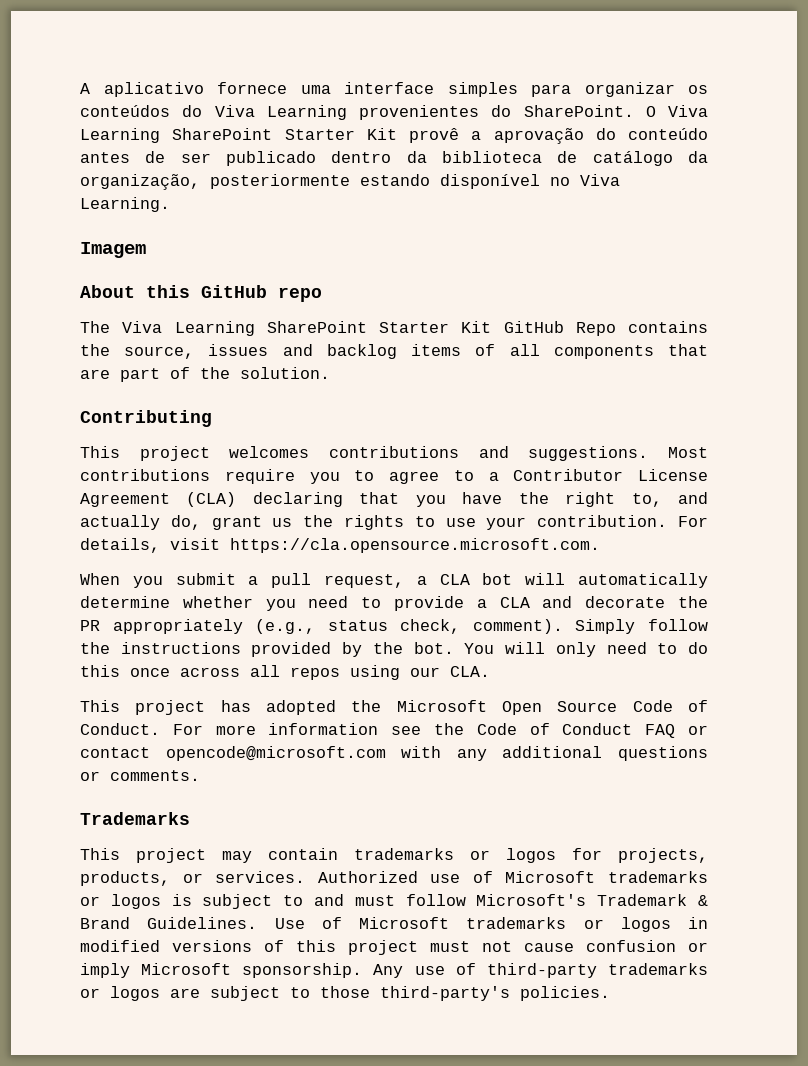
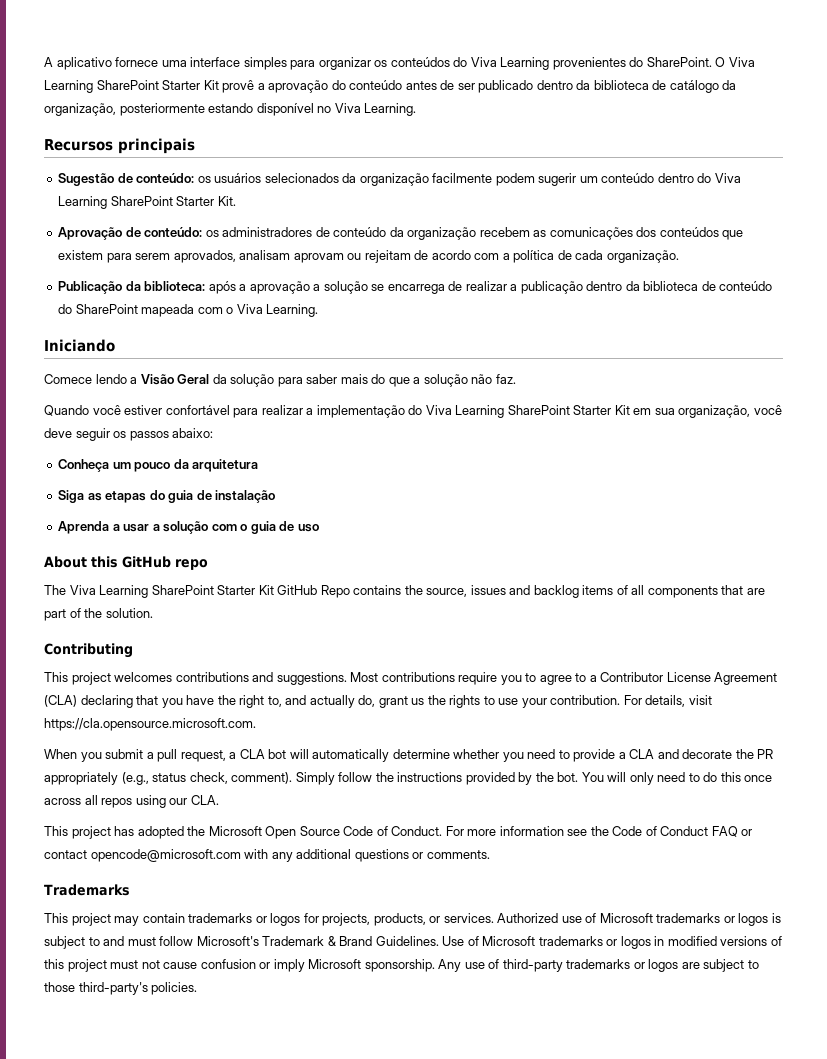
- Imagem
+ Recursos principais
+ Sugestão de conteúdo: os usuários selecionados da organização facilmente podem sugerir um conteúdo dentro do Viva Learning SharePoint Starter Kit.
+ Aprovação de conteúdo: os administradores de conteúdo da organização recebem as comunicações dos conteúdos que existem para serem aprovados, analisam aprovam ou rejeitam de acordo com a política de cada organização.
+ Publicação da biblioteca: após a aprovação a solução se encarrega de realizar a publicação dentro da biblioteca de conteúdo do SharePoint mapeada com o Viva Learning.
+ Iniciando
+ Comece lendo a Visão Geral da solução para saber mais do que a solução não faz.
+ Quando você estiver confortável para realizar a implementação do Viva Learning SharePoint Starter Kit em sua organização, você deve seguir os passos abaixo:
+ Conheça um pouco da arquitetura
+ Siga as etapas do guia de instalação
+ Aprenda a usar a solução com o guia de uso

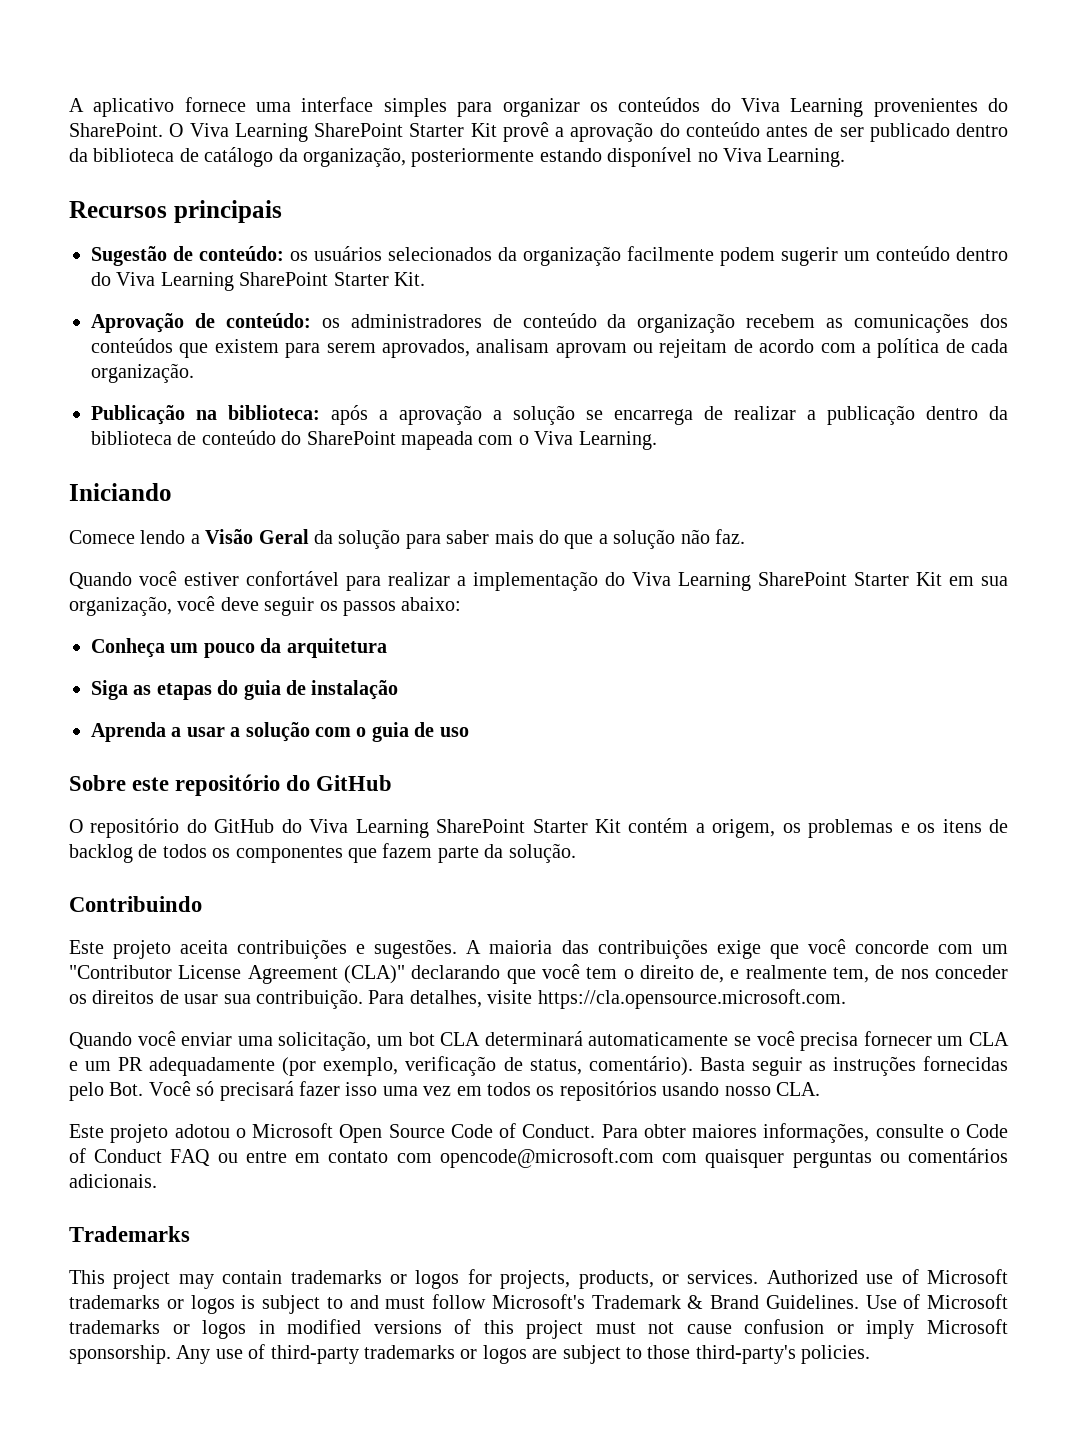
- Publicação da biblioteca: após a aprovação a solução se encarrega de realizar a publicação dentro da biblioteca de conteúdo do SharePoint mapeada com o Viva Learning.
+ Publicação na biblioteca: após a aprovação a solução se encarrega de realizar a publicação dentro da biblioteca de conteúdo do SharePoint mapeada com o Viva Learning.
- About this GitHub repo
- The Viva Learning SharePoint Starter Kit GitHub Repo contains the source, issues and backlog items of all components that are part of the solution.
- Contributing
- This project welcomes contributions and suggestions. Most contributions require you to agree to a Contributor License Agreement (CLA) declaring that you have the right to, and actually do, grant us the rights to use your contribution. For details, visit https://cla.opensource.microsoft.com.
- When you submit a pull request, a CLA bot will automatically determine whether you need to provide a CLA and decorate the PR appropriately (e.g., status check, comment). Simply follow the instructions provided by the bot. You will only need to do this once across all repos using our CLA.
- This project has adopted the Microsoft Open Source Code of Conduct.
+ Sobre este repositório do GitHub
+ O repositório do GitHub do Viva Learning SharePoint Starter Kit contém a origem, os problemas e os itens de backlog de todos os componentes que fazem parte da solução.
+ Contribuindo
+ Este projeto aceita contribuições e sugestões. A maioria das contribuições exige que você concorde com um "Contributor License Agreement (CLA)" declarando que você tem o direito de, e realmente tem, de nos conceder os direitos de usar sua contribuição. Para detalhes, visite https://cla.opensource.microsoft.com.
+ Quando você enviar uma solicitação, um bot CLA determinará automaticamente se você precisa fornecer um CLA e um PR adequadamente (por exemplo, verificação de status, comentário). Basta seguir as instruções fornecidas pelo Bot. Você só precisará fazer isso uma vez em todos os repositórios usando nosso CLA.
+ Este projeto adotou o Microsoft Open Source Code of Conduct.
- For more information see the Code of Conduct FAQ or contact opencode@microsoft.com with any additional questions or comments.
+ Para obter maiores informações, consulte o Code of Conduct FAQ ou entre em contato com opencode@microsoft.com com quaisquer perguntas ou comentários adicionais.

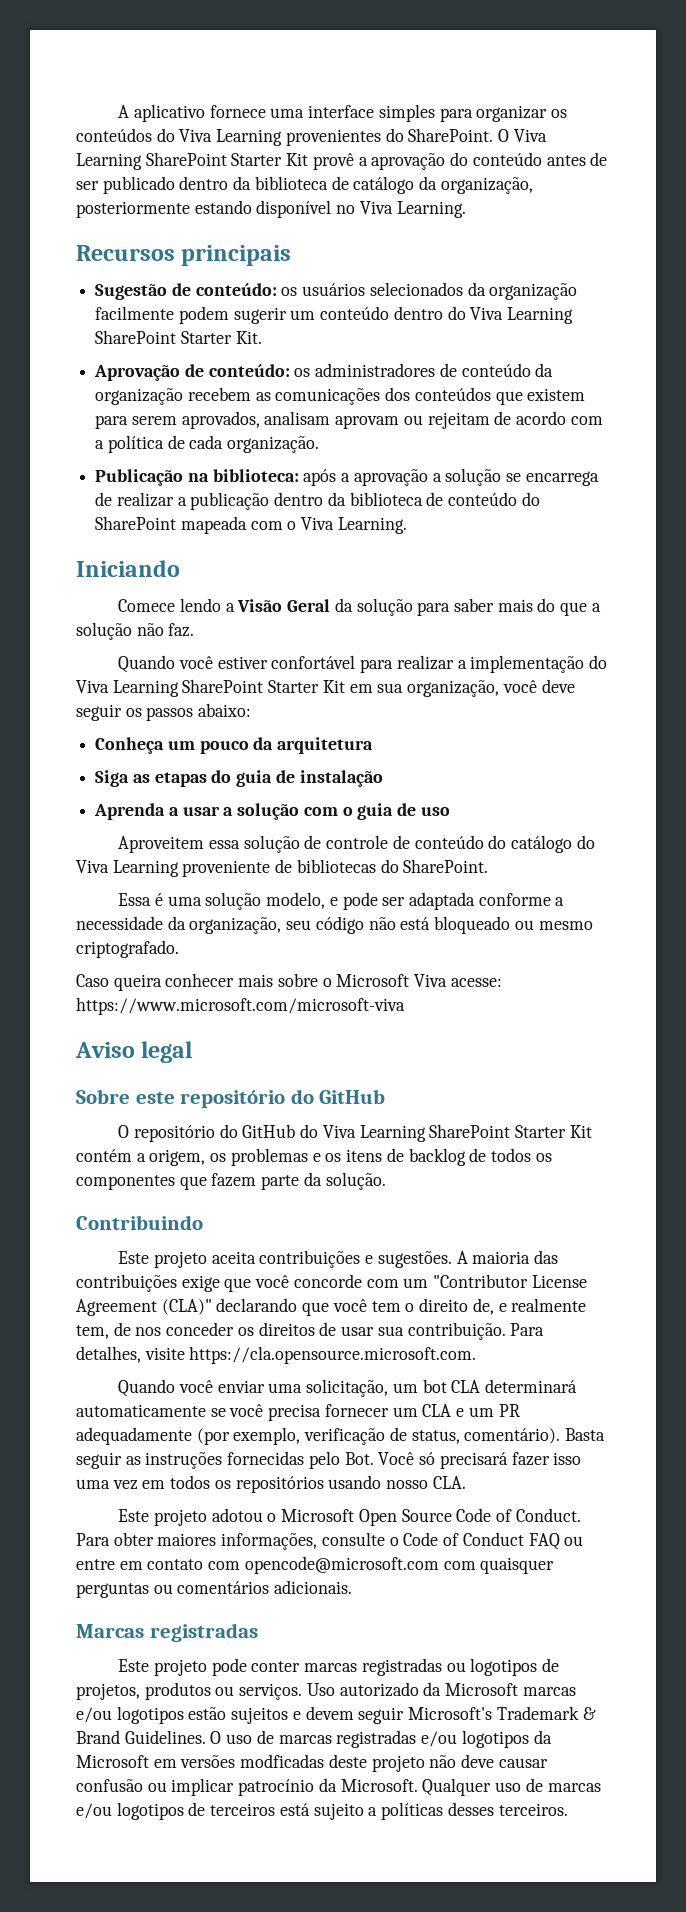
+ Aproveitem essa solução de controle de conteúdo do catálogo do Viva Learning proveniente de bibliotecas do SharePoint.
+ Essa é uma solução modelo, e pode ser adaptada conforme a necessidade da organização, seu código não está bloqueado ou mesmo criptografado.
+ Caso queira conhecer mais sobre o Microsoft Viva acesse: https://www.microsoft.com/microsoft-viva
+ Aviso legal
- Trademarks
- This project may contain trademarks or logos for projects, products, or services. Authorized use of Microsoft trademarks or logos is subject to and must follow Microsoft's Trademark & Brand Guidelines.
+ Marcas registradas
+ Este projeto pode conter marcas registradas ou logotipos de projetos, produtos ou serviços. Uso autorizado da Microsoft marcas e/ou logotipos estão sujeitos e devem seguir Microsoft's Trademark & Brand Guidelines.
- Use of Microsoft trademarks or logos in modified versions of this project must not cause confusion or imply Microsoft sponsorship. Any use of third-party trademarks or logos are subject to those third-party's policies.
+ O uso de marcas registradas e/ou logotipos da Microsoft em versões modficadas deste projeto não deve causar confusão ou implicar patrocínio da Microsoft. Qualquer uso de marcas e/ou logotipos de terceiros está sujeito a políticas desses terceiros.

